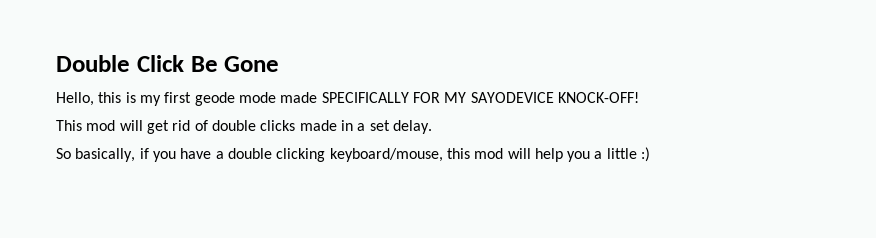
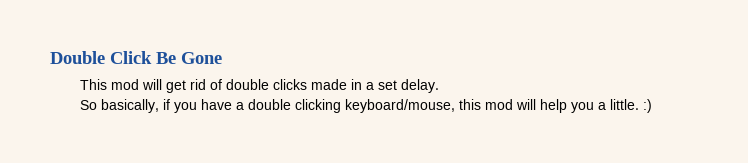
- Hello, this is my first geode mode made SPECIFICALLY FOR MY SAYODEVICE KNOCK-OFF!
- So basically, if you have a double clicking keyboard/mouse, this mod will help you a little :)
+ So basically, if you have a double clicking keyboard/mouse, this mod will help you a little. :)

